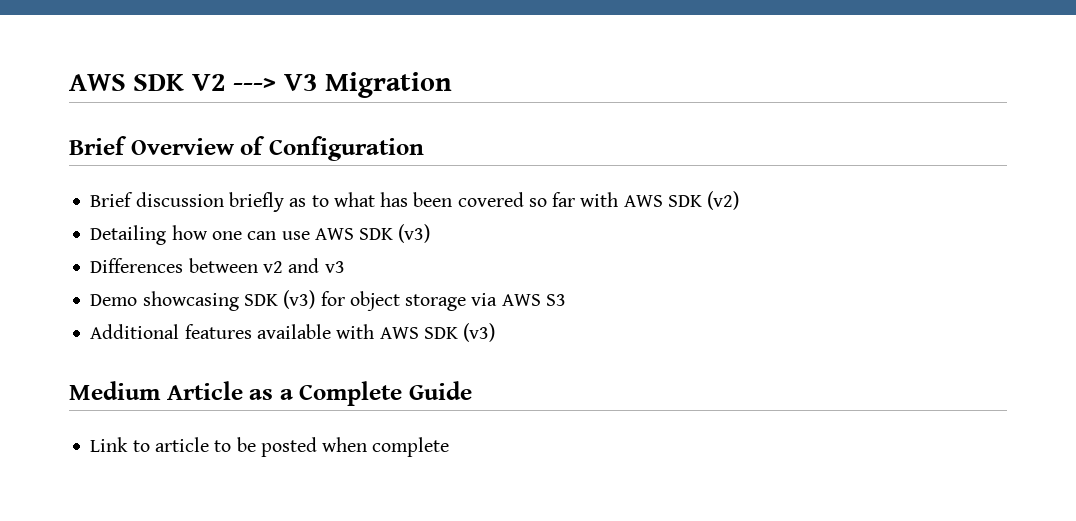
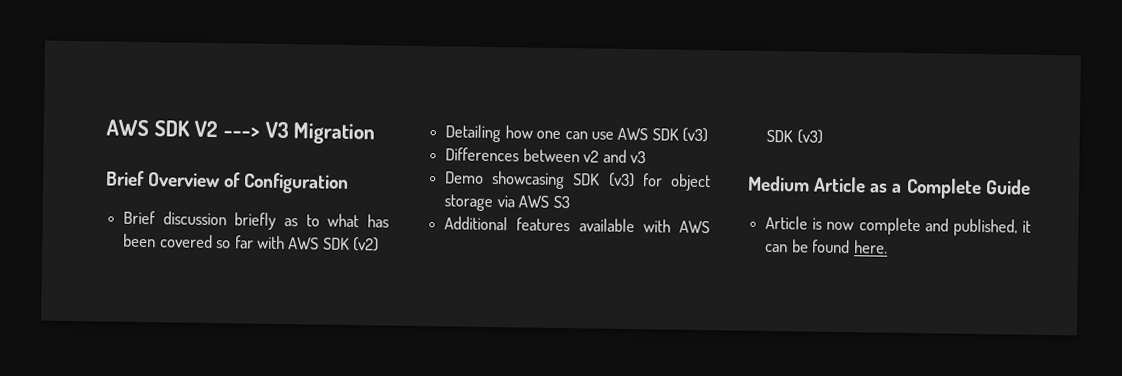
- Link to article to be posted when complete
+ Article is now complete and published, it can be found here.

